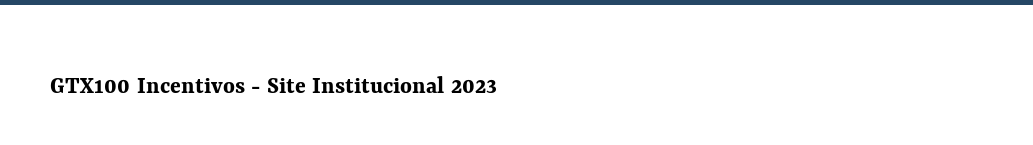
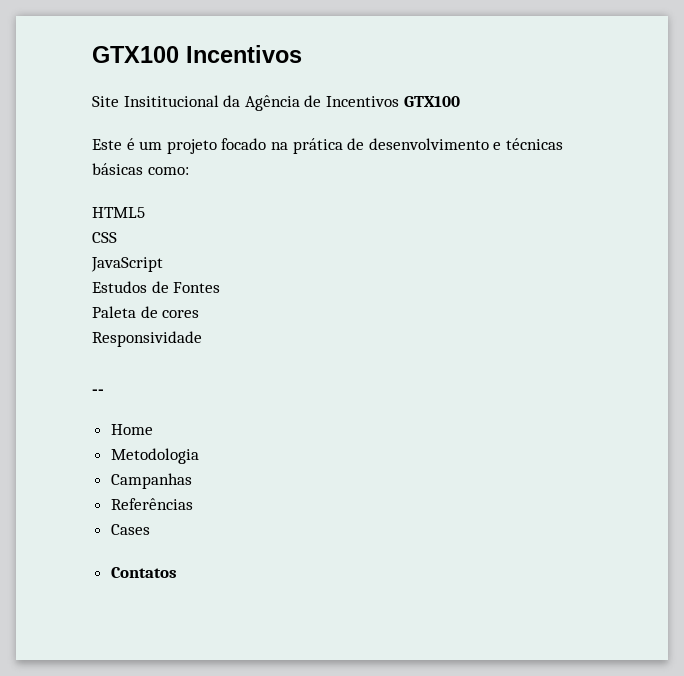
- GTX100 Incentivos - Site Institucional 2023
+ GTX100 Incentivos
+ Site Insititucional da Agência de Incentivos GTX100
+ Este é um projeto focado na prática de desenvolvimento e técnicas básicas como:
+ HTML5
+ CSS
+ JavaScript
+ Estudos de Fontes
+ Paleta de cores
+ Responsividade
+ --
+ Home
+ Metodologia
+ Campanhas
+ Referências
+ Cases
+ Contatos

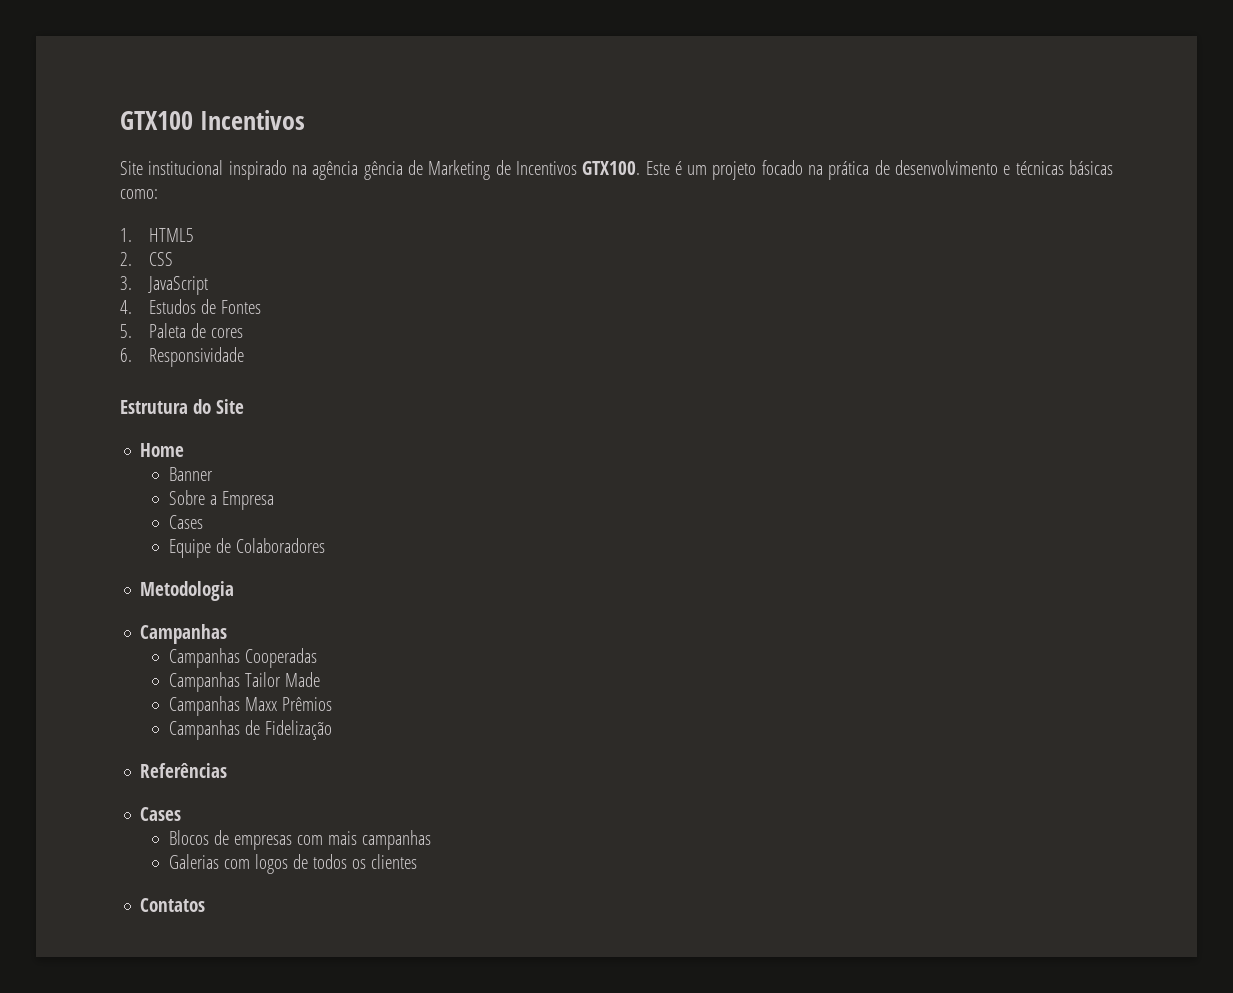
- Site Insititucional da Agência de Incentivos GTX100
- Este é um projeto focado na prática de desenvolvimento e técnicas básicas como:
+ Site institucional inspirado na agência gência de Marketing de Incentivos GTX100. Este é um projeto focado na prática de desenvolvimento e técnicas básicas como:
- HTML5
+ 1. HTML5
- CSS
+ 2. CSS
- JavaScript
+ 3. JavaScript
- Estudos de Fontes
+ 4. Estudos de Fontes
- Paleta de cores
+ 5. Paleta de cores
- Responsividade
+ 6. Responsividade
- --
+ Estrutura do Site
  Home
+ Banner
+ Sobre a Empresa
+ Cases
+ Equipe de Colaboradores
  Metodologia
  Campanhas
+ Campanhas Cooperadas
+ Campanhas Tailor Made
+ Campanhas Maxx Prêmios
+ Campanhas de Fidelização
  Referências
  Cases
+ Blocos de empresas com mais campanhas
+ Galerias com logos de todos os clientes

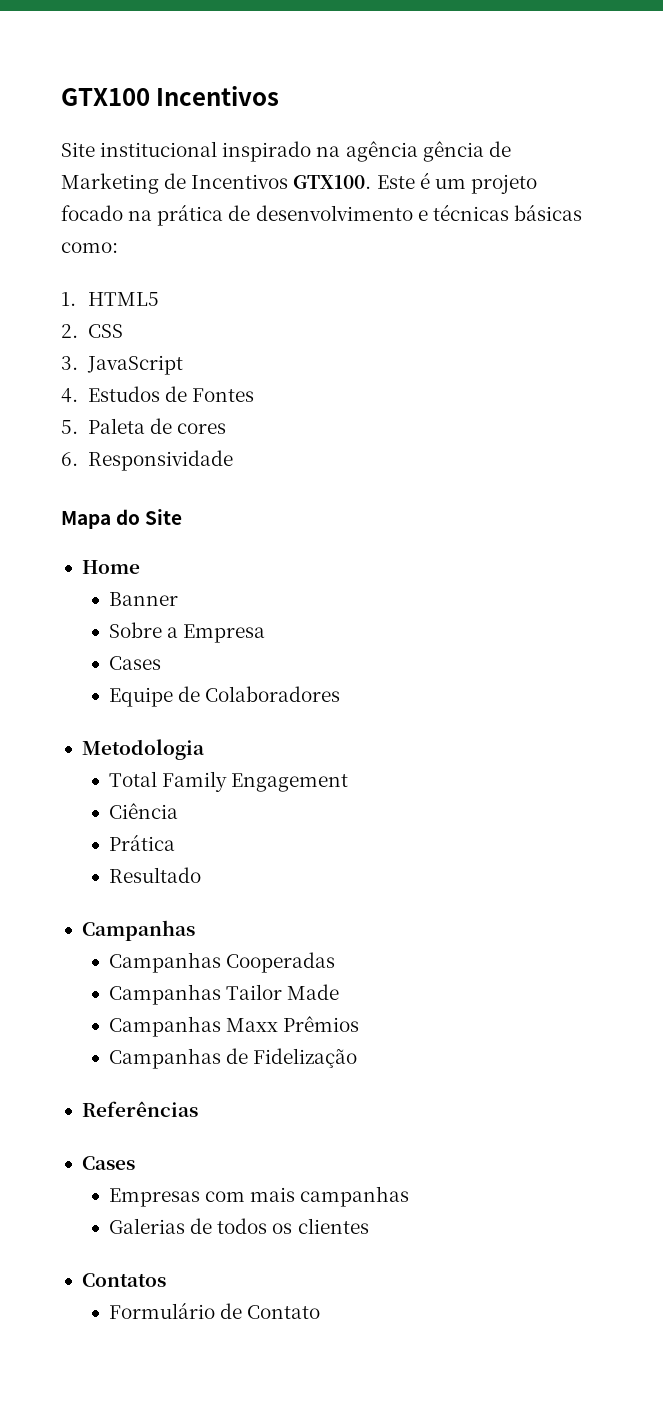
- Estrutura do Site
+ Mapa do Site
+ Total Family Engagement
+ Ciência
+ Prática
+ Resultado
- Blocos de empresas com mais campanhas
+ Empresas com mais campanhas
- Galerias com logos de todos os clientes
+ Galerias de todos os clientes
+ Formulário de Contato

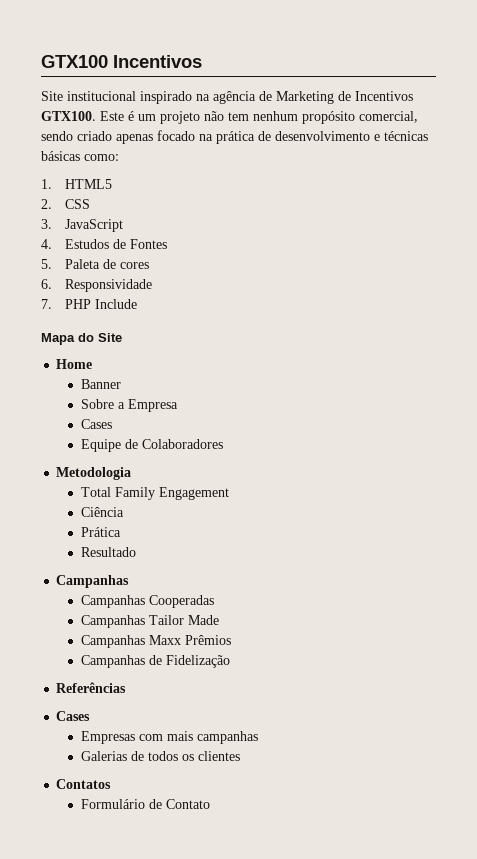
- Site institucional inspirado na agência gência de Marketing de Incentivos GTX100.
+ Site institucional inspirado na agência de Marketing de Incentivos GTX100.
- Este é um projeto focado na prática de desenvolvimento e técnicas básicas como:
+ Este é um projeto não tem nenhum propósito comercial, sendo criado apenas focado na prática de desenvolvimento e técnicas básicas como:
+ 7. PHP Include

